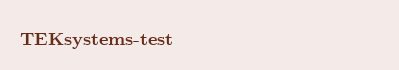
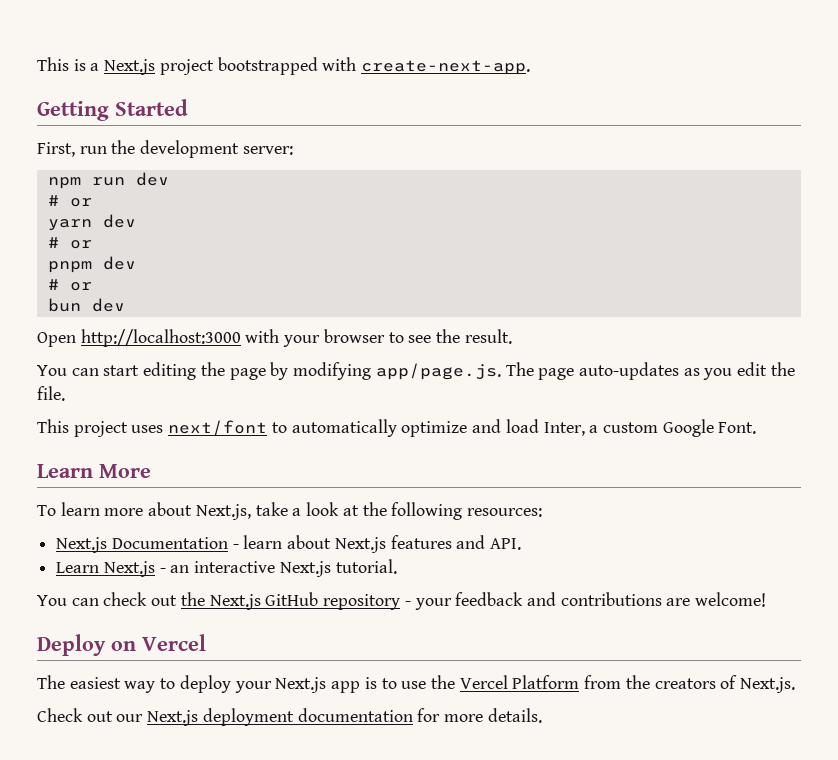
- TEKsystems-test
+ This is a Next.js project bootstrapped with create-next-app.
+ Getting Started
+ First, run the development server:
+ npm run dev
+ # or
+ yarn dev
+ # or
+ pnpm dev
+ # or
+ bun dev
+ Open http://localhost:3000 with your browser to see the result.
+ You can start editing the page by modifying app/page.js. The page auto-updates as you edit the file.
+ This project uses next/font to automatically optimize and load Inter, a custom Google Font.
+ Learn More
+ To learn more about Next.js, take a look at the following resources:
+ Next.js Documentation - learn about Next.js features and API.
+ Learn Next.js - an interactive Next.js tutorial.
+ You can check out the Next.js GitHub repository - your feedback and contributions are welcome!
+ Deploy on Vercel
+ The easiest way to deploy your Next.js app is to use the Vercel Platform from the creators of Next.js.
+ Check out our Next.js deployment documentation for more details.

